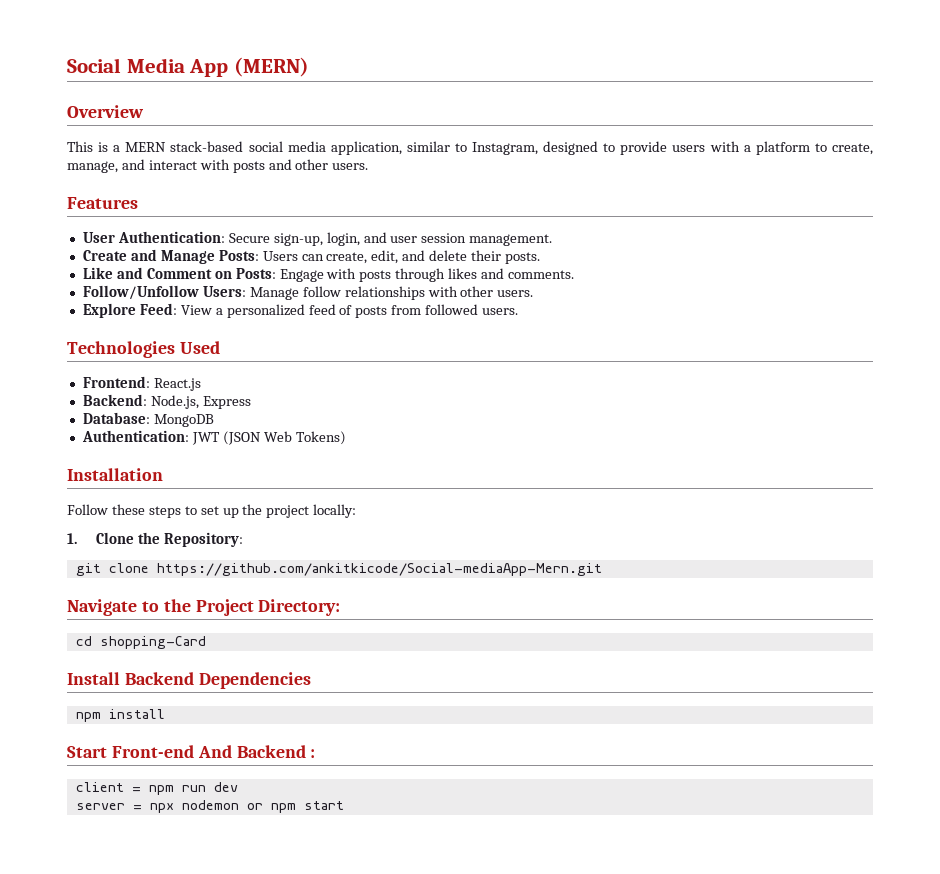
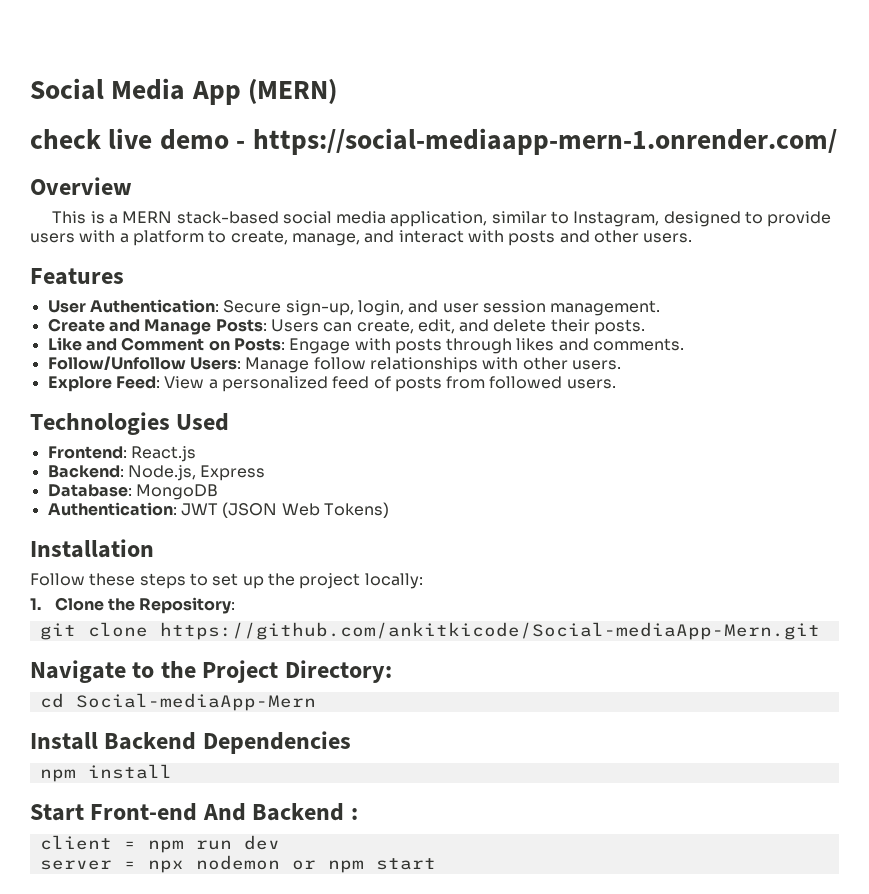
+ check live demo - https://social-mediaapp-mern-1.onrender.com/
- cd shopping-Card
+ cd Social-mediaApp-Mern

